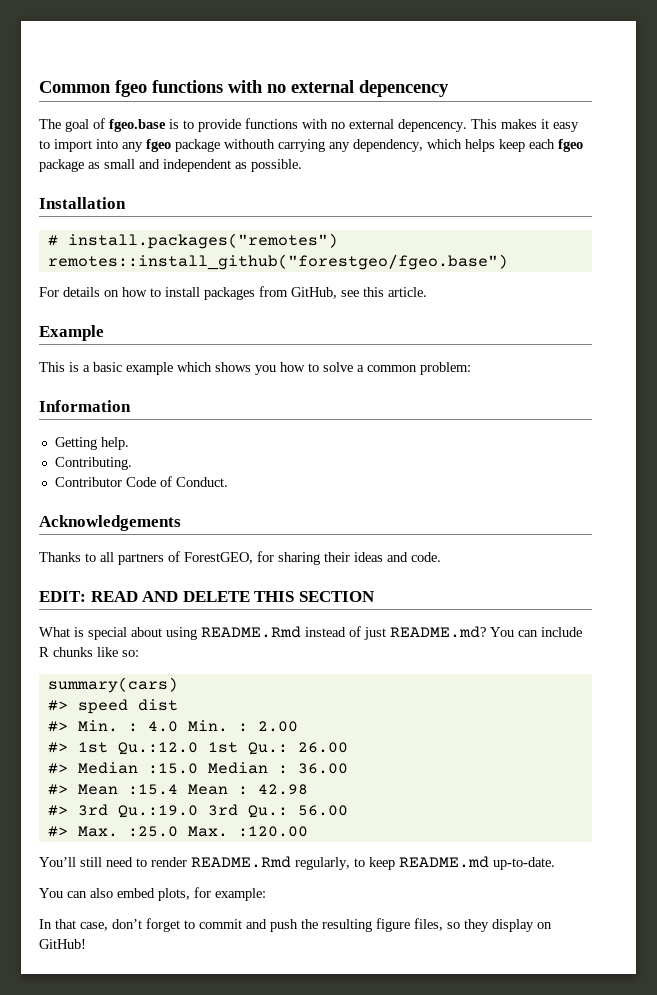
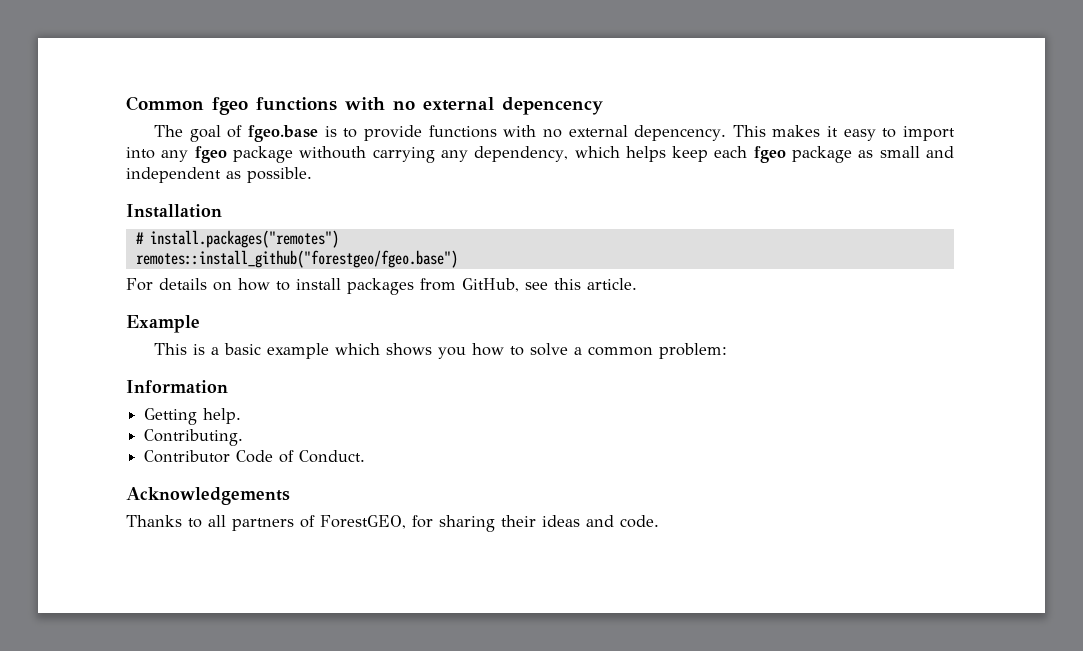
- EDIT: READ AND DELETE THIS SECTION
- What is special about using README.Rmd instead of just README.md? You can include R chunks like so:
- summary(cars)
- #> speed dist
- #> Min. : 4.0 Min. : 2.00
- #> 1st Qu.:12.0 1st Qu.: 26.00
- #> Median :15.0 Median : 36.00
- #> Mean :15.4 Mean : 42.98
- #> 3rd Qu.:19.0 3rd Qu.: 56.00
- #> Max. :25.0 Max. :120.00
- You’ll still need to render README.Rmd regularly, to keep README.md up-to-date.
- You can also embed plots, for example:
- In that case, don’t forget to commit and push the resulting figure files, so they display on GitHub!

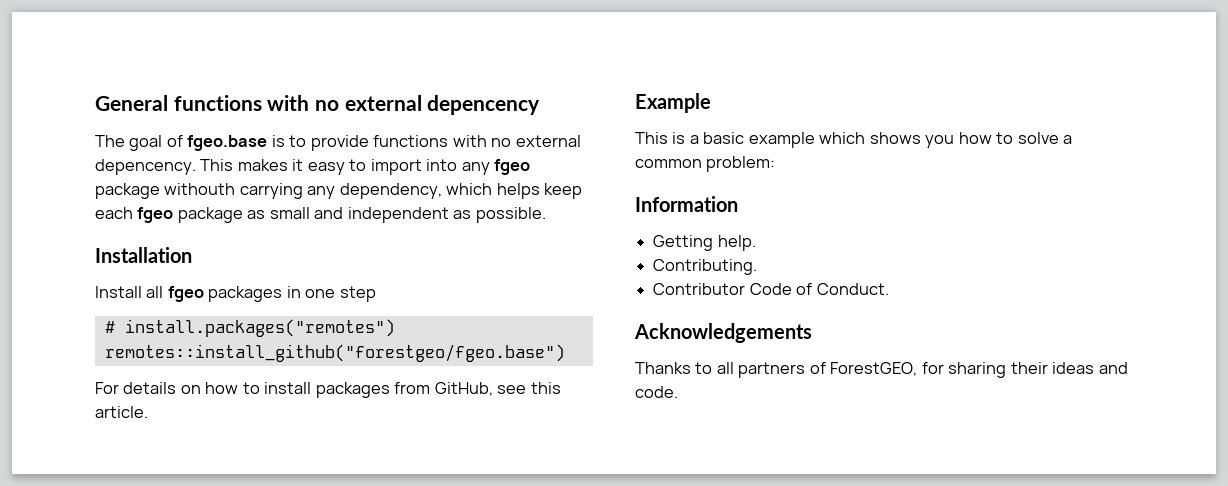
- Common fgeo functions with no external depencency
+ General functions with no external depencency
+ Install all fgeo packages in one step

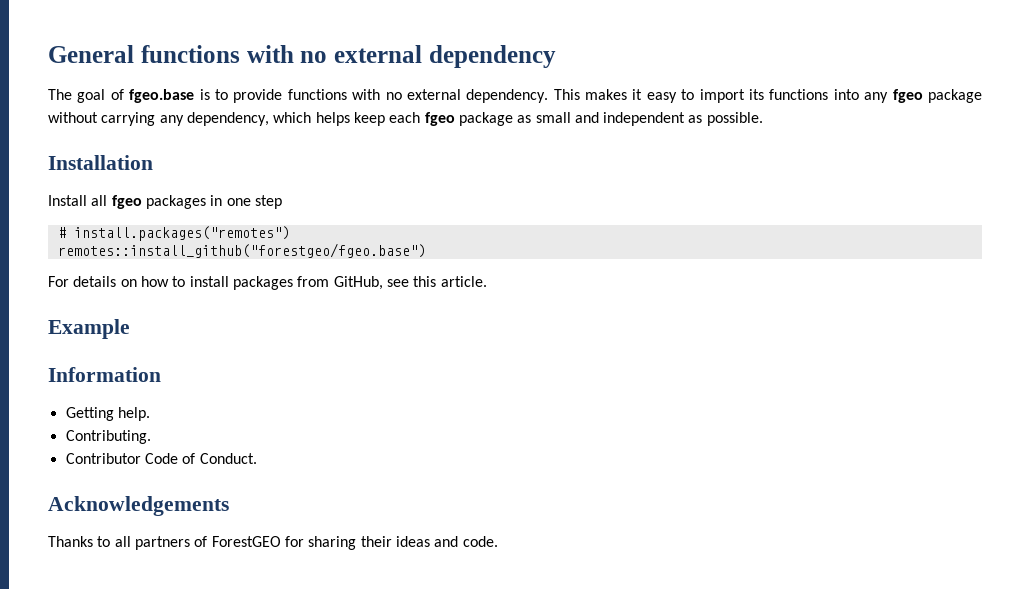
- General functions with no external depencency
+ General functions with no external dependency
- The goal of fgeo.base is to provide functions with no external depencency.
+ The goal of fgeo.base is to provide functions with no external dependency.
- This makes it easy to import into any fgeo package withouth carrying any dependency, which helps keep each fgeo package as small and independent as possible.
+ This makes it easy to import its functions into any fgeo package without carrying any dependency, which helps keep each fgeo package as small and independent as possible.
- This is a basic example which shows you how to solve a common problem:
- Thanks to all partners of ForestGEO, for sharing their ideas and code.
+ Thanks to all partners of ForestGEO for sharing their ideas and code.

